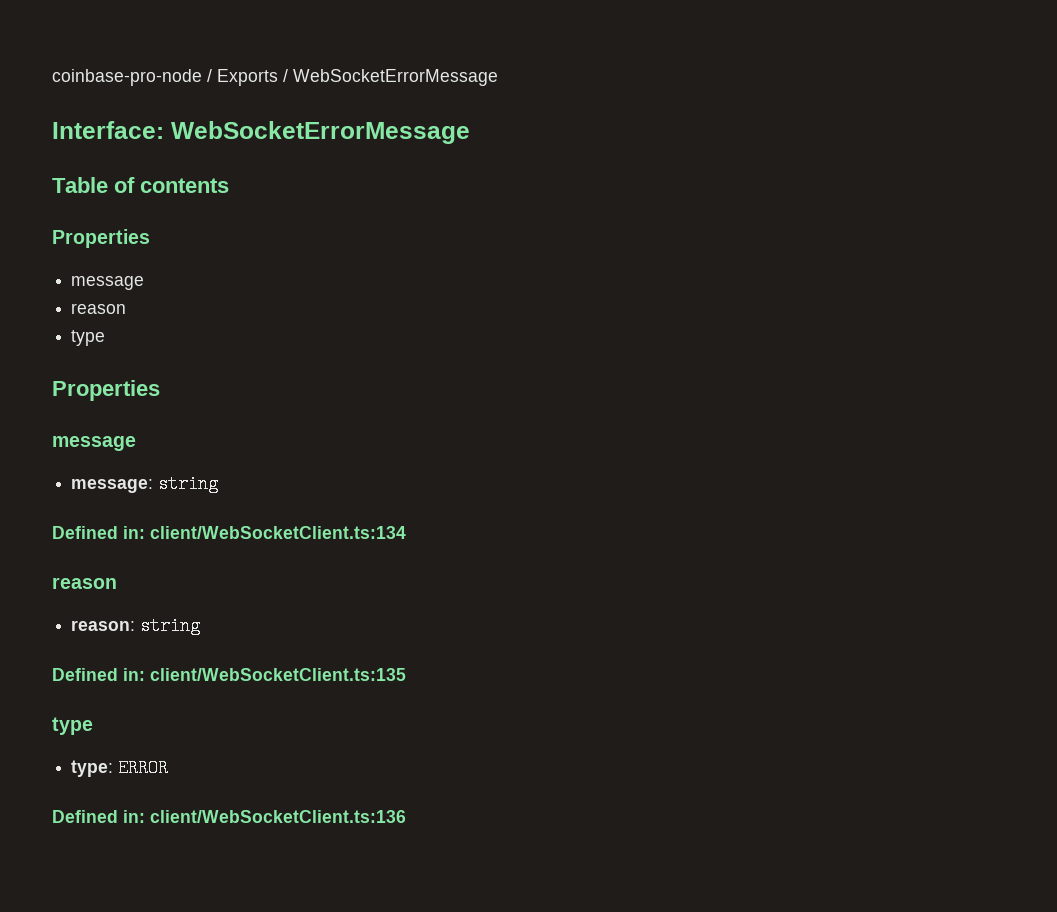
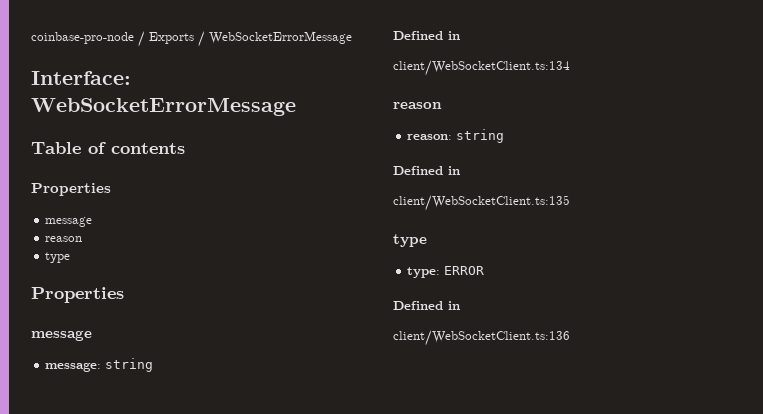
  message: string
- Defined in: client/WebSocketClient.ts:134
+ Defined in
+ client/WebSocketClient.ts:134
  reason: string
- Defined in: client/WebSocketClient.ts:135
+ Defined in
+ client/WebSocketClient.ts:135
  type: ERROR
- Defined in: client/WebSocketClient.ts:136
+ Defined in
+ client/WebSocketClient.ts:136

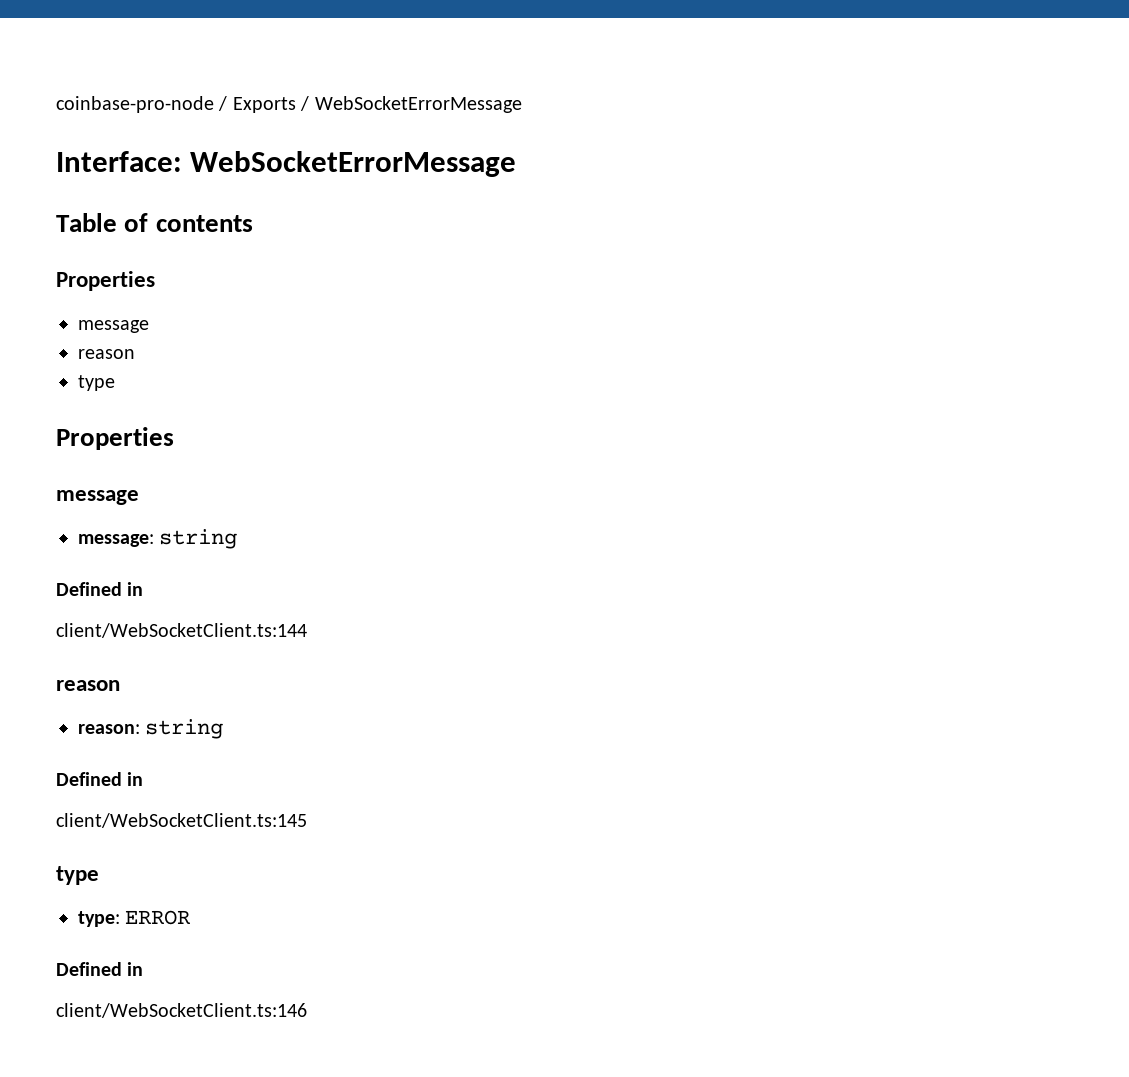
- client/WebSocketClient.ts:134
+ client/WebSocketClient.ts:144
- client/WebSocketClient.ts:135
+ client/WebSocketClient.ts:145
- client/WebSocketClient.ts:136
+ client/WebSocketClient.ts:146

